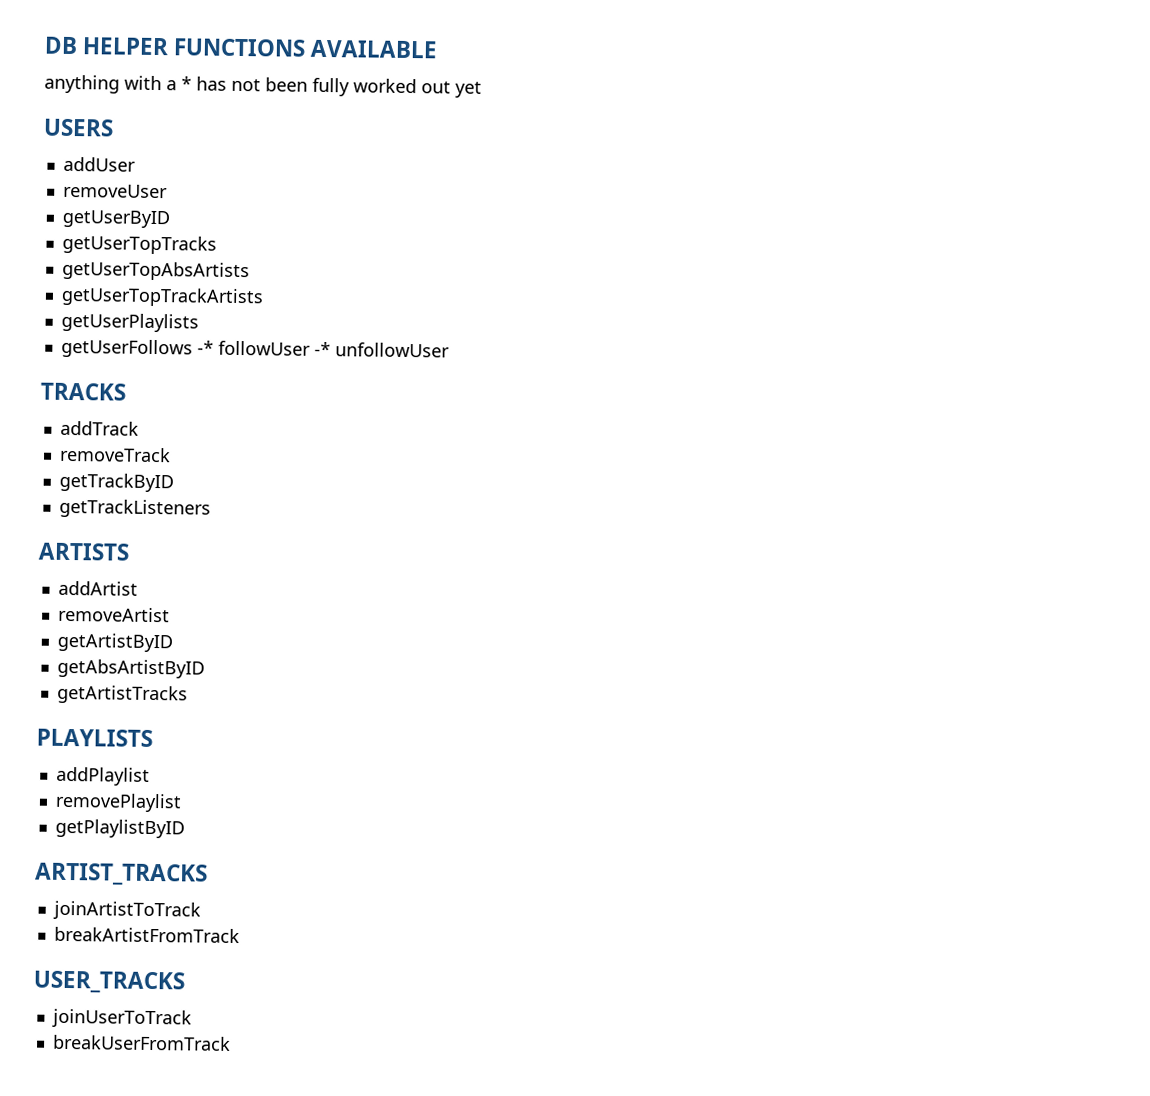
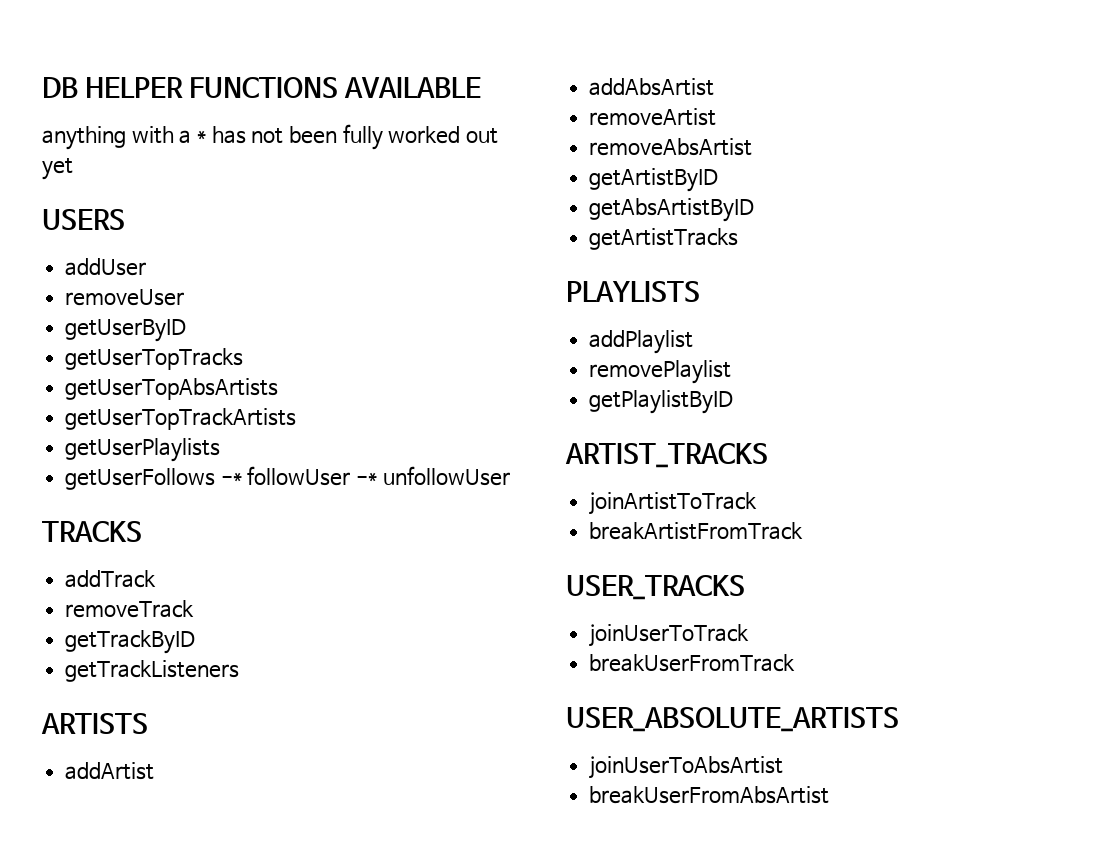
+ addAbsArtist
+ removeAbsArtist
+ USER_ABSOLUTE_ARTISTS
+ joinUserToAbsArtist
+ breakUserFromAbsArtist

